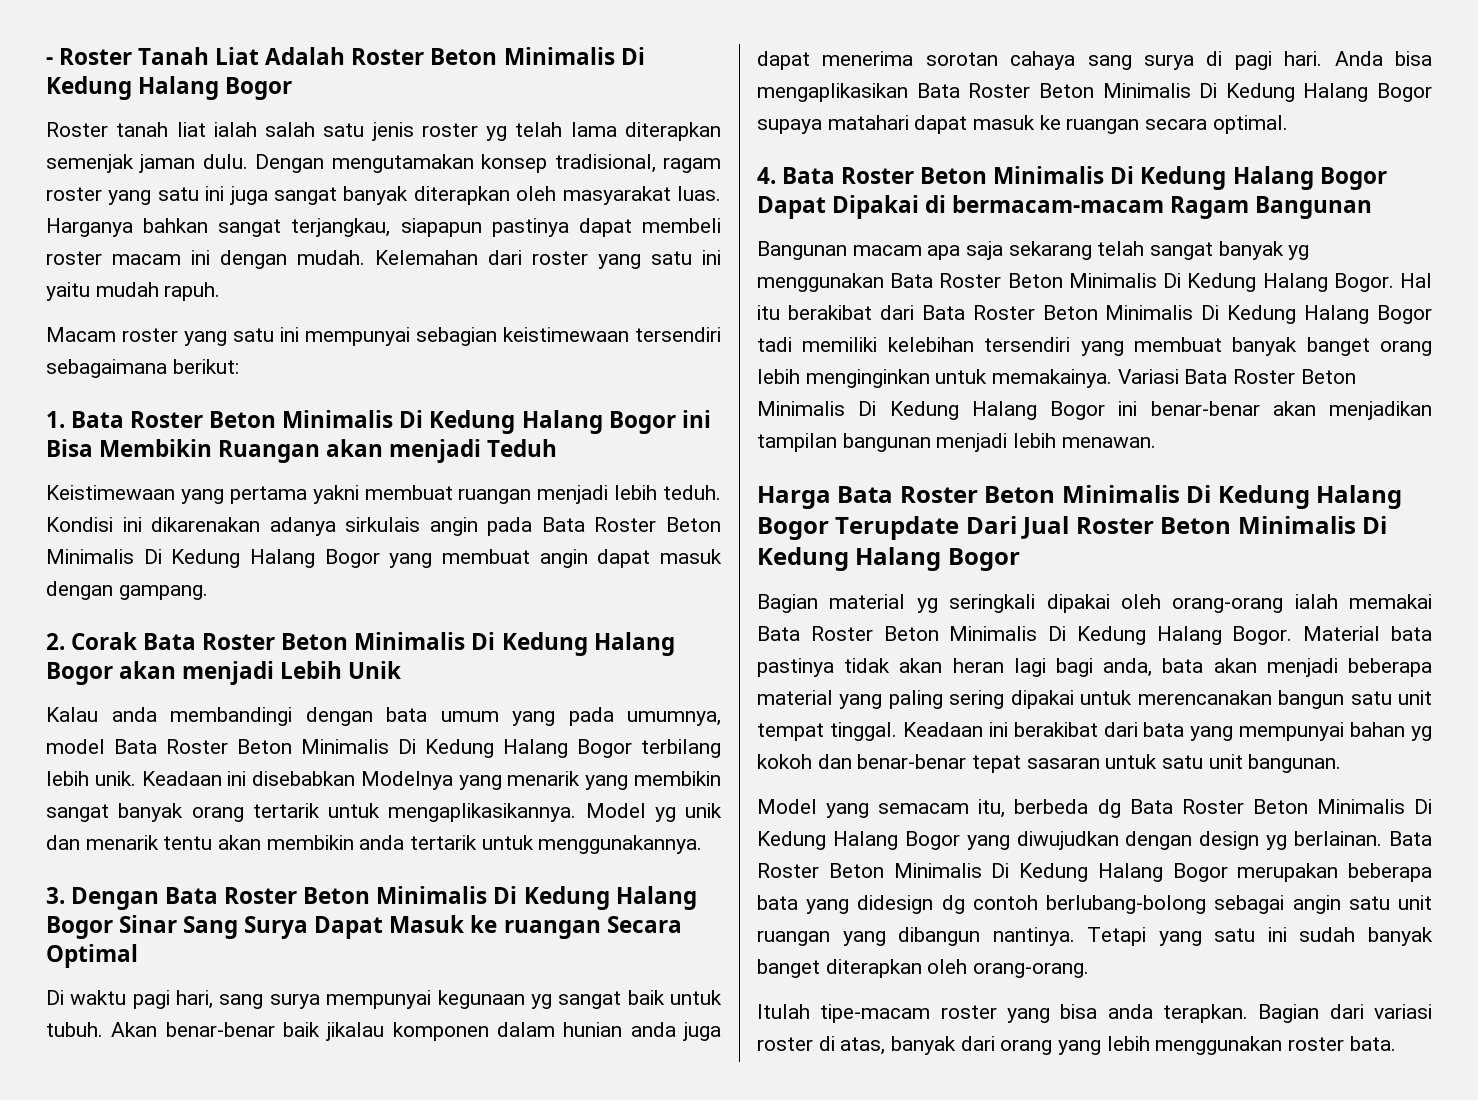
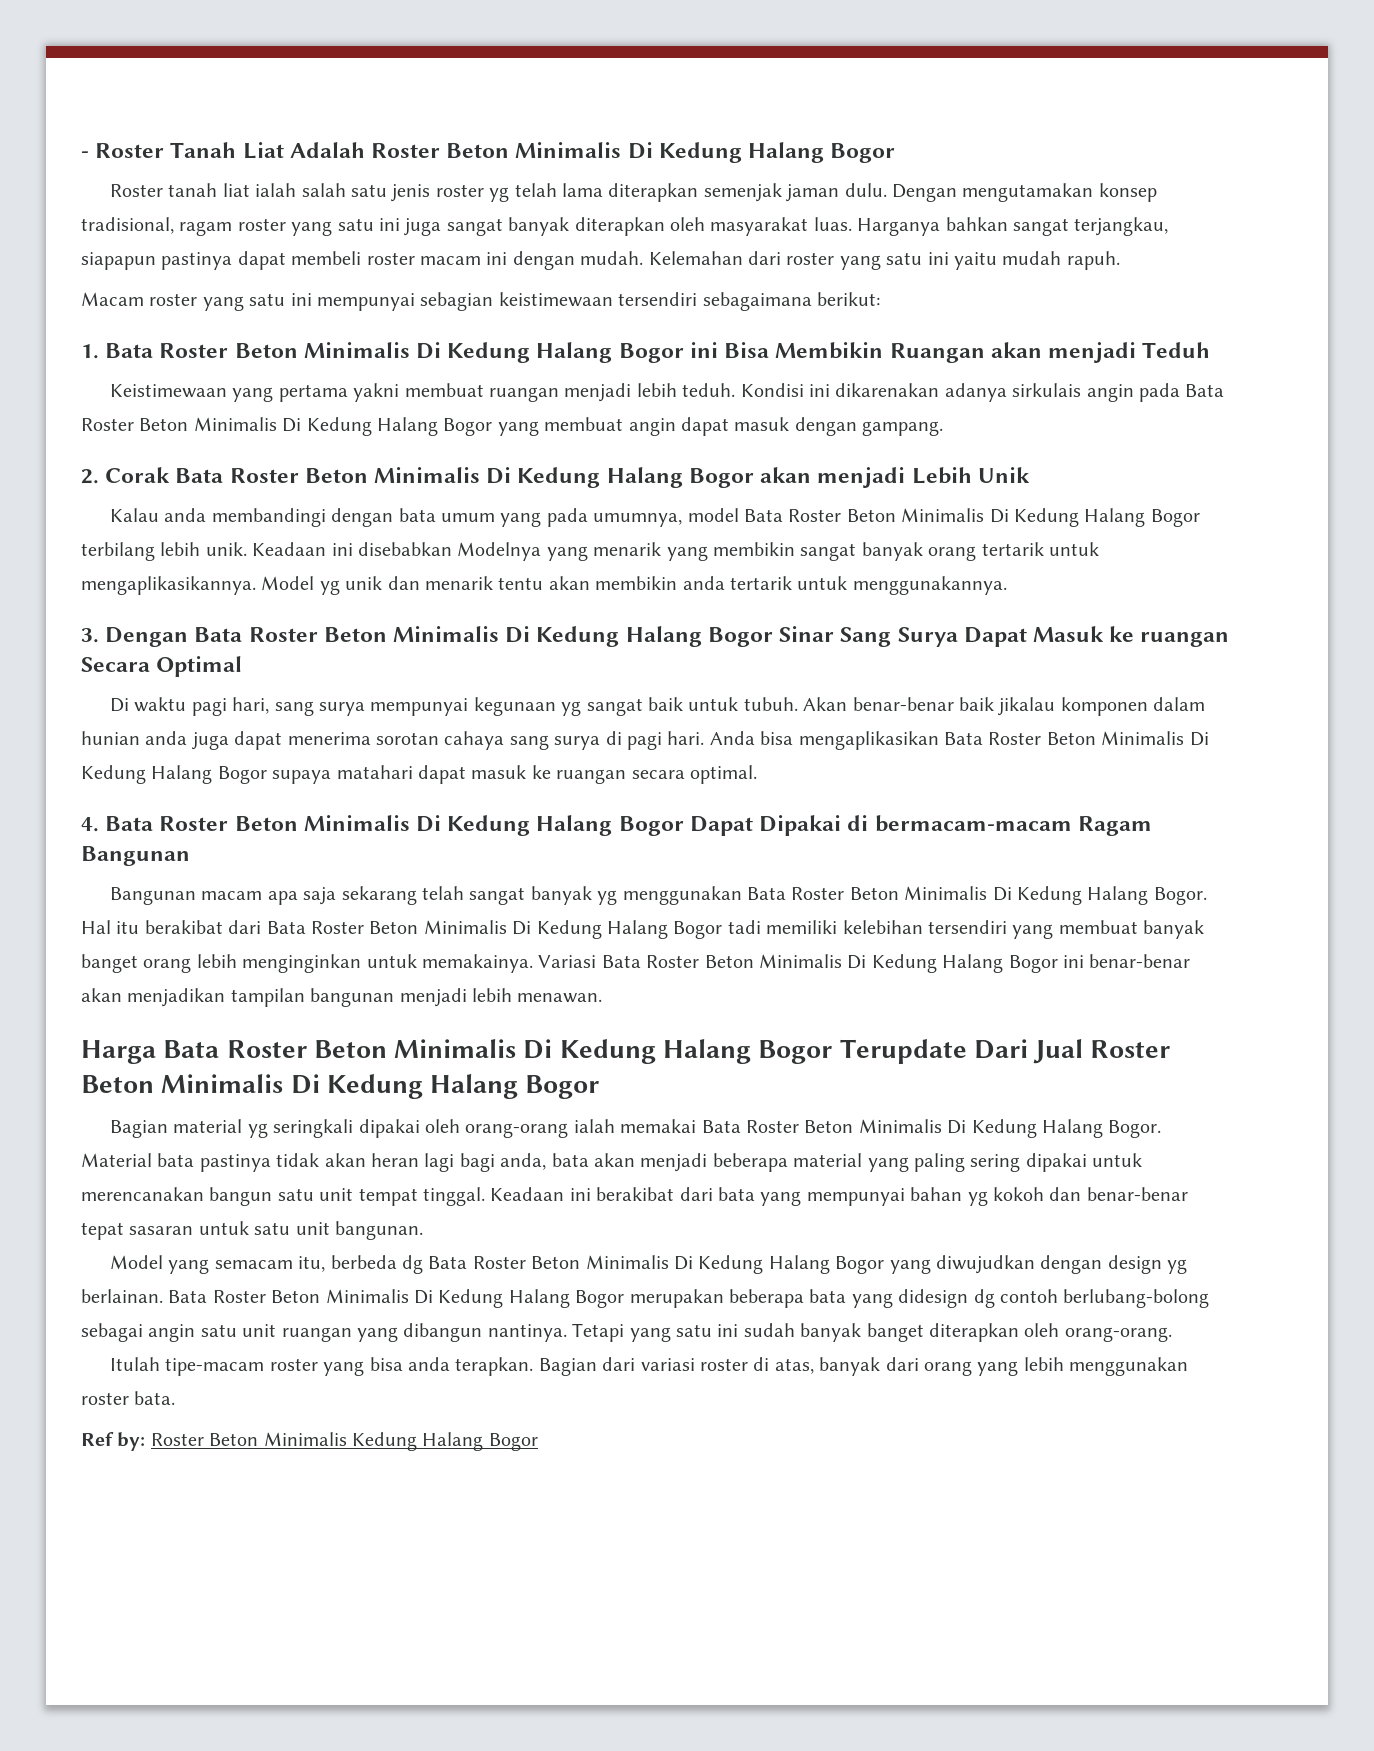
+ Ref by: Roster Beton Minimalis Kedung Halang Bogor

